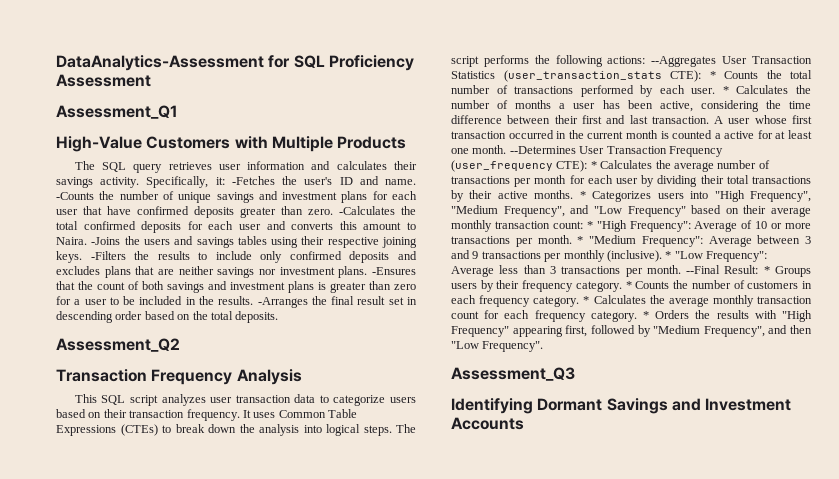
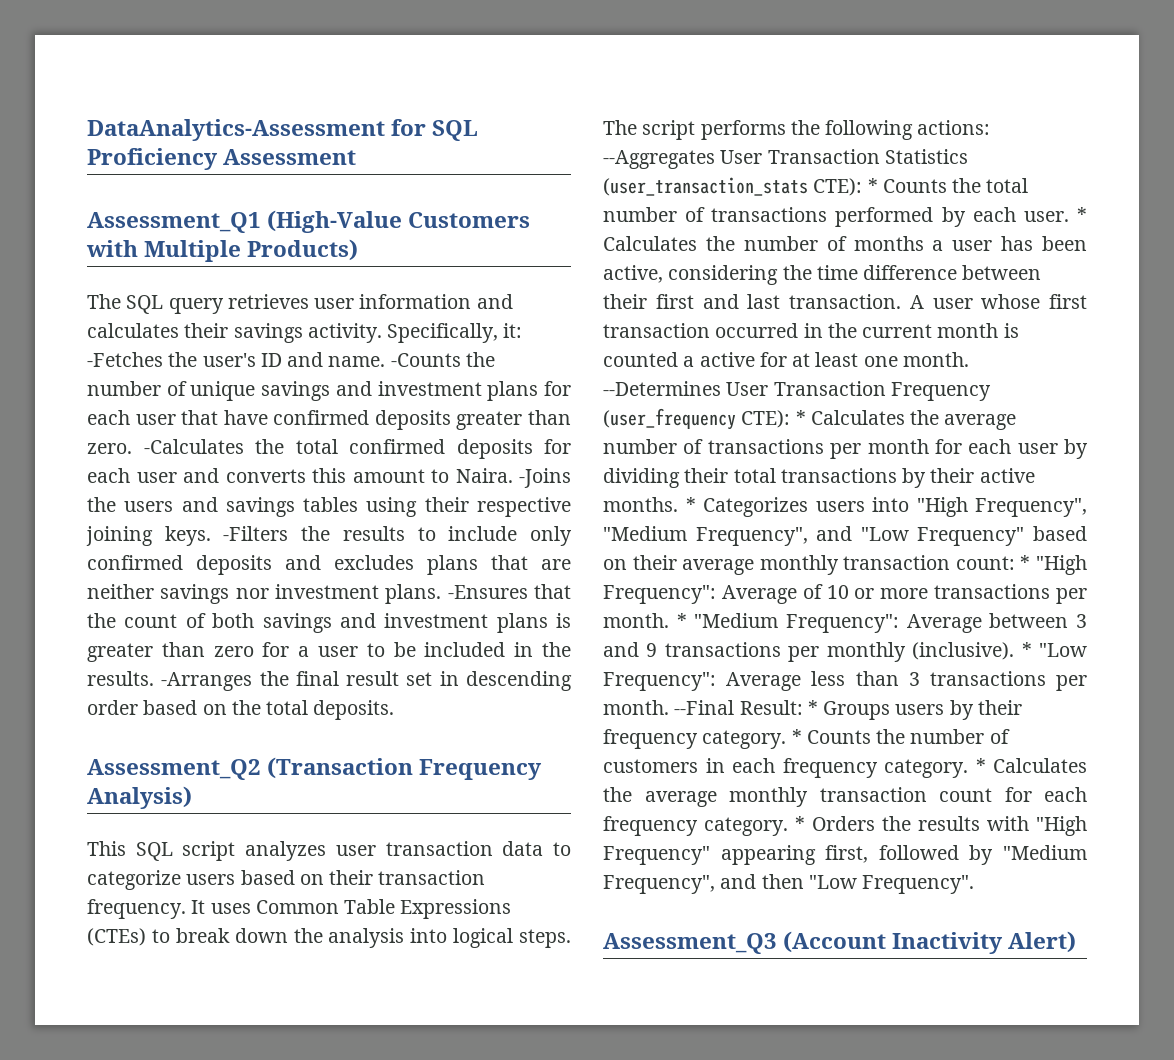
- Assessment_Q1
- High-Value Customers with Multiple Products
+ Assessment_Q1 (High-Value Customers with Multiple Products)
- Assessment_Q2
- Transaction Frequency Analysis
+ Assessment_Q2 (Transaction Frequency Analysis)
- Assessment_Q3
- Identifying Dormant Savings and Investment Accounts
+ Assessment_Q3 (Account Inactivity Alert)

